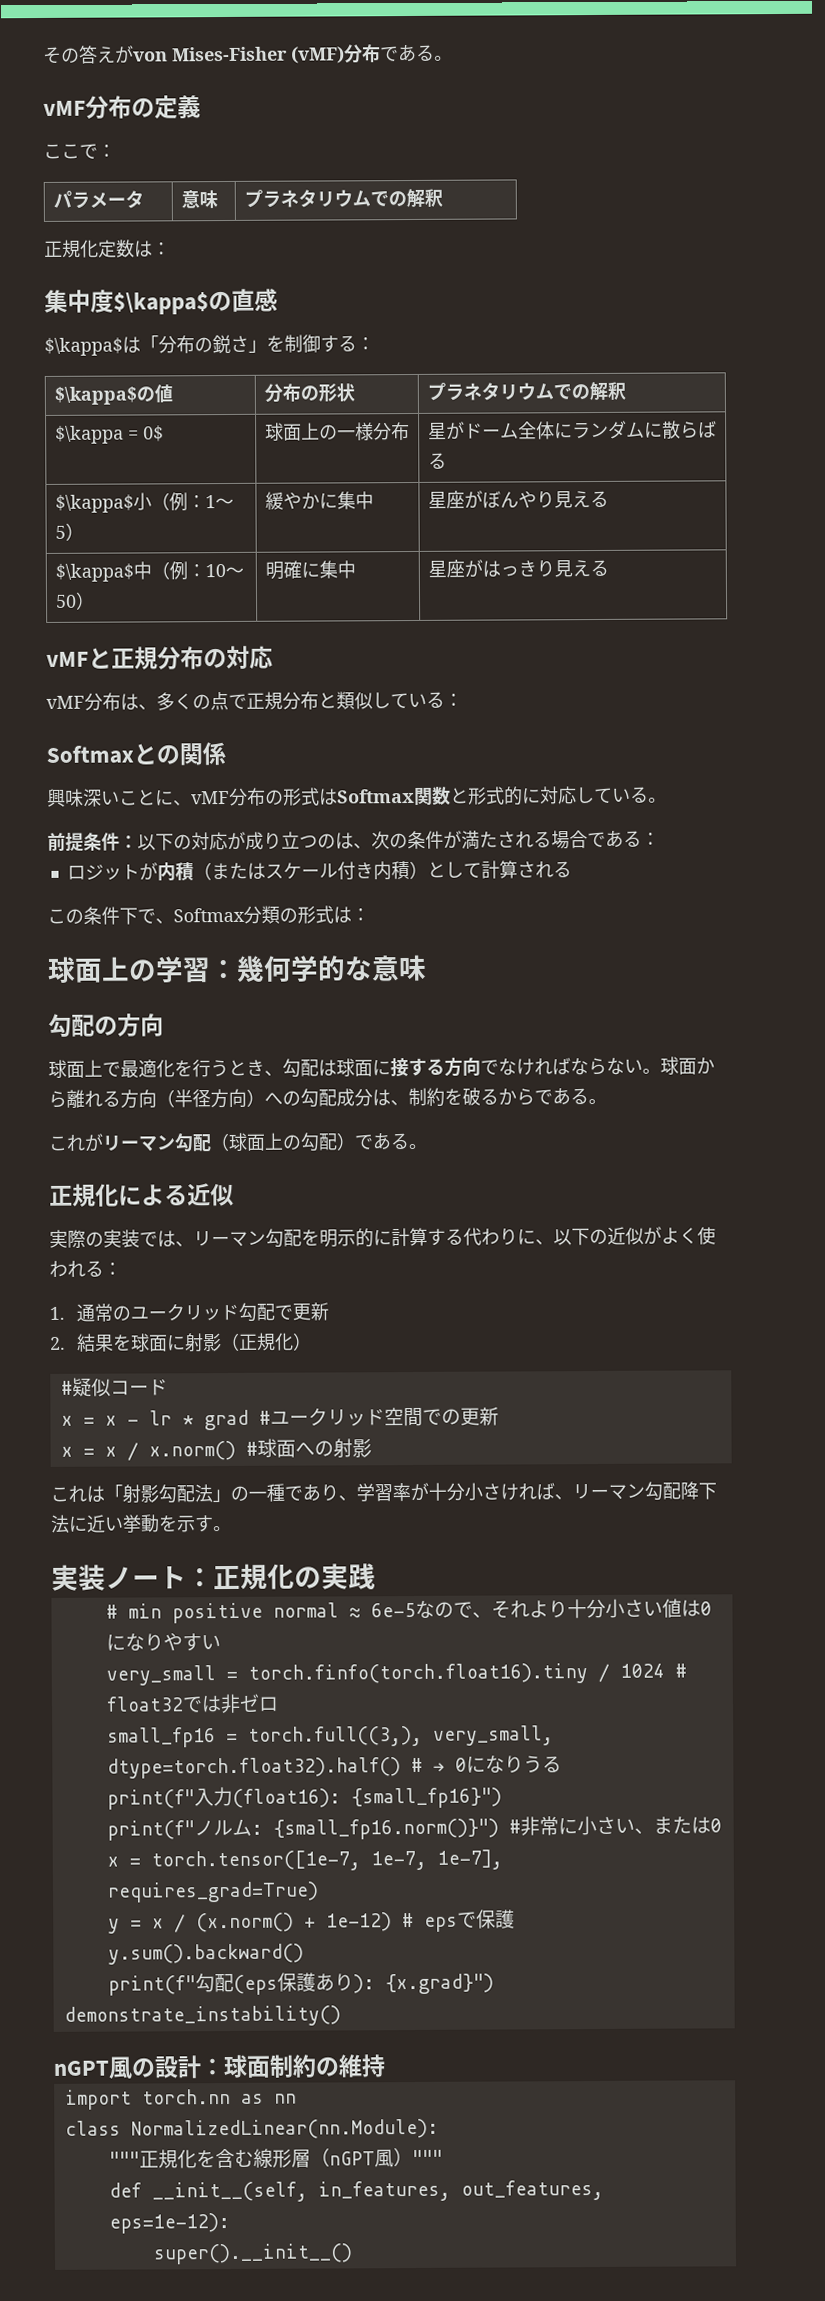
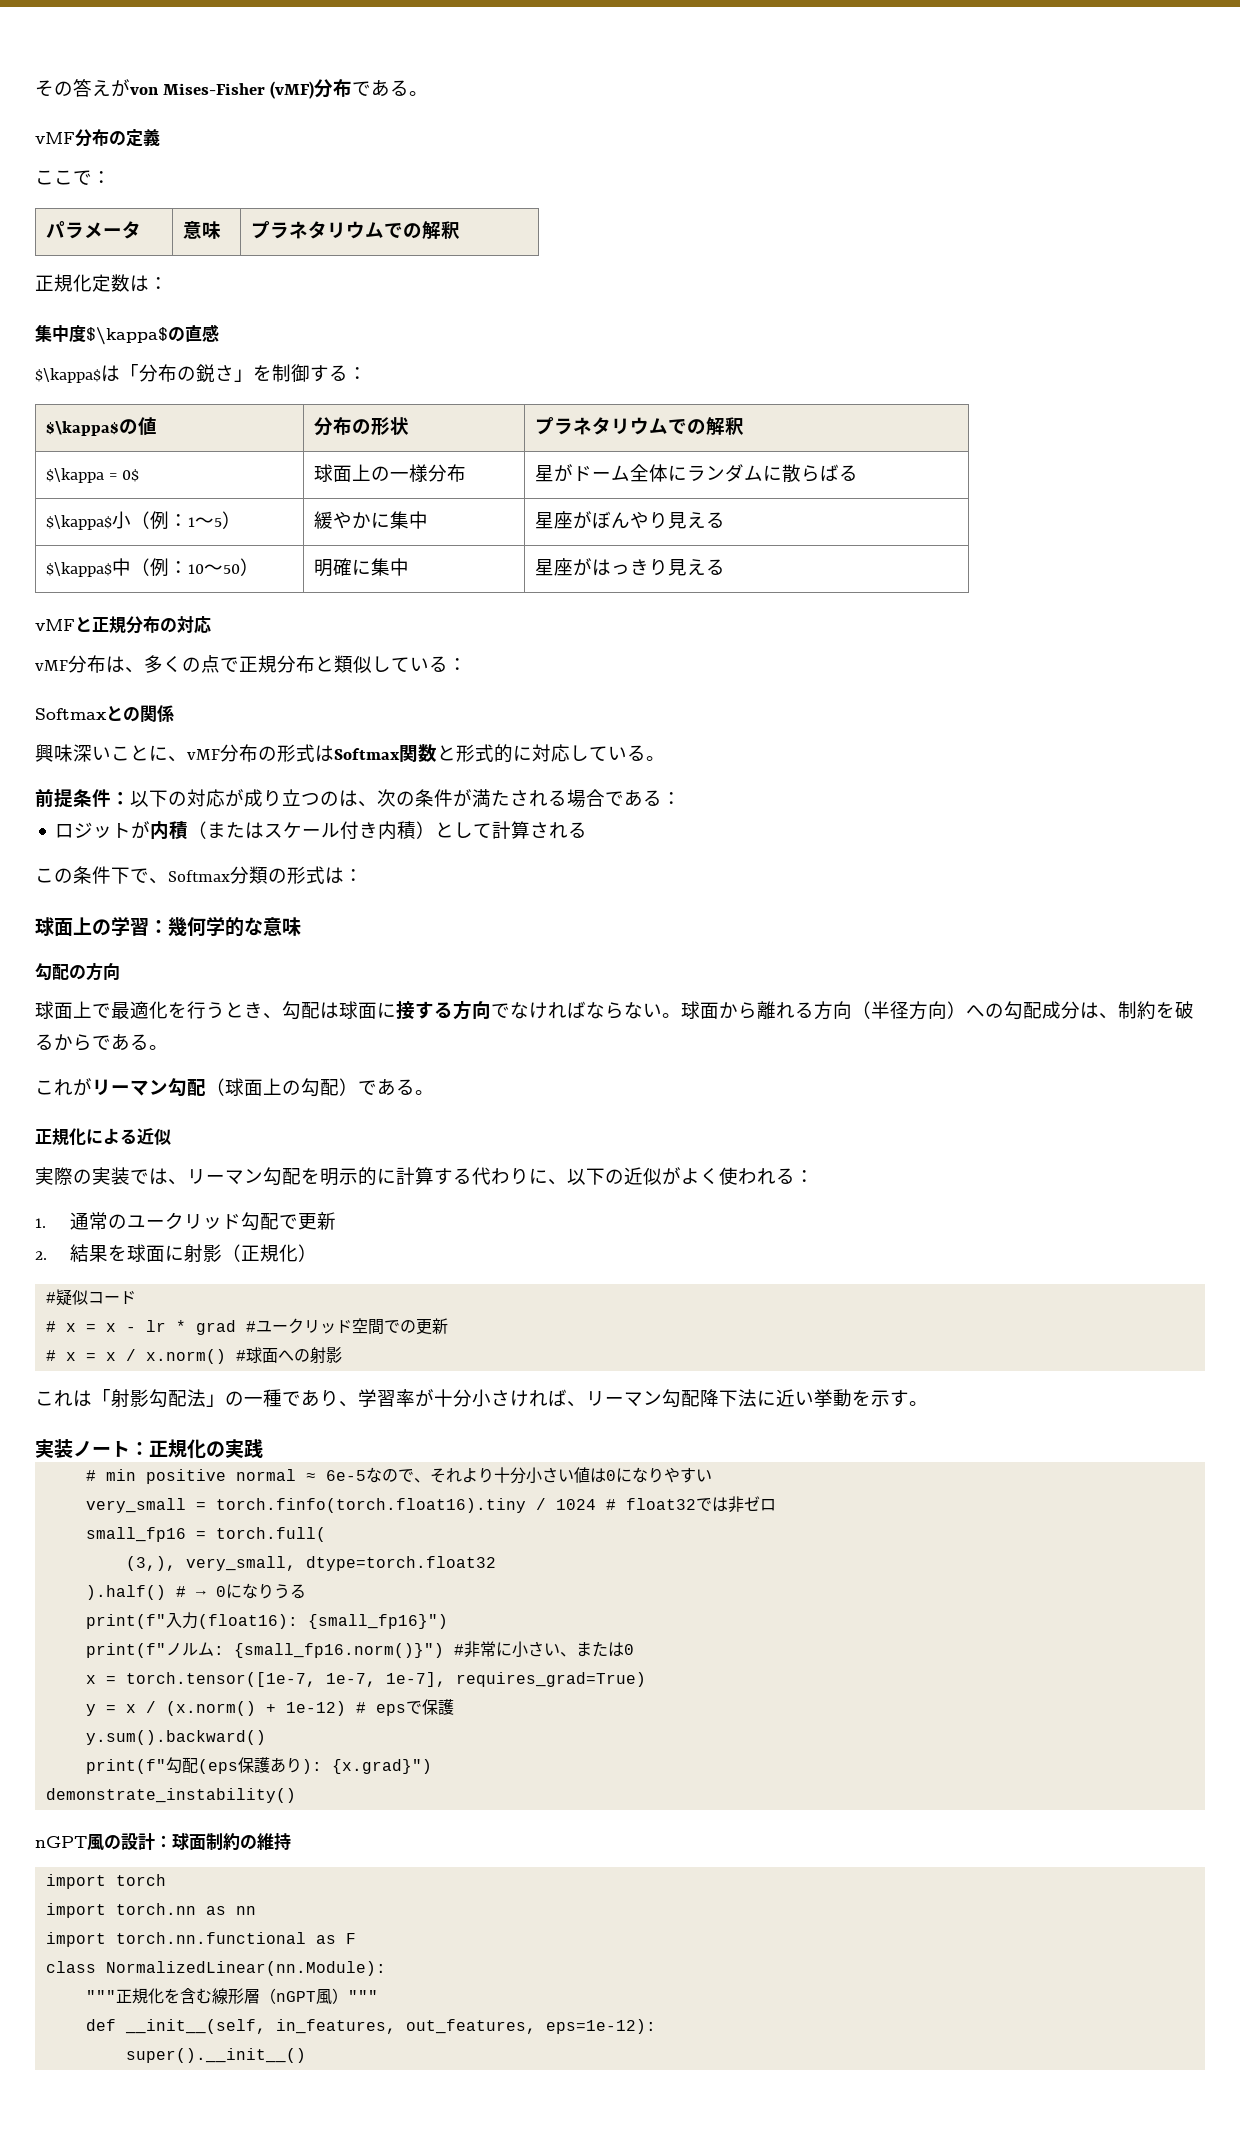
- x = x - lr * grad #ユークリッド空間での更新
+ # x = x - lr * grad #ユークリッド空間での更新
- x = x / x.norm() #球面への射影
+ # x = x / x.norm() #球面への射影
- small_fp16 = torch.full((3,), very_small, dtype=torch.float32).half() # → 0になりうる
+ small_fp16 = torch.full(
+ (3,), very_small, dtype=torch.float32
+ ).half() # → 0になりうる
+ import torch
+ import torch.nn.functional as F

